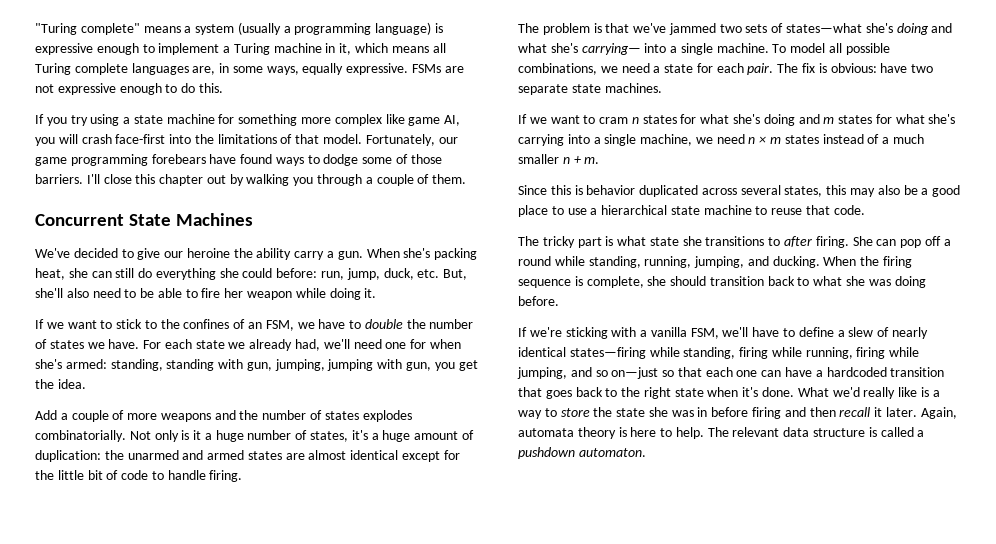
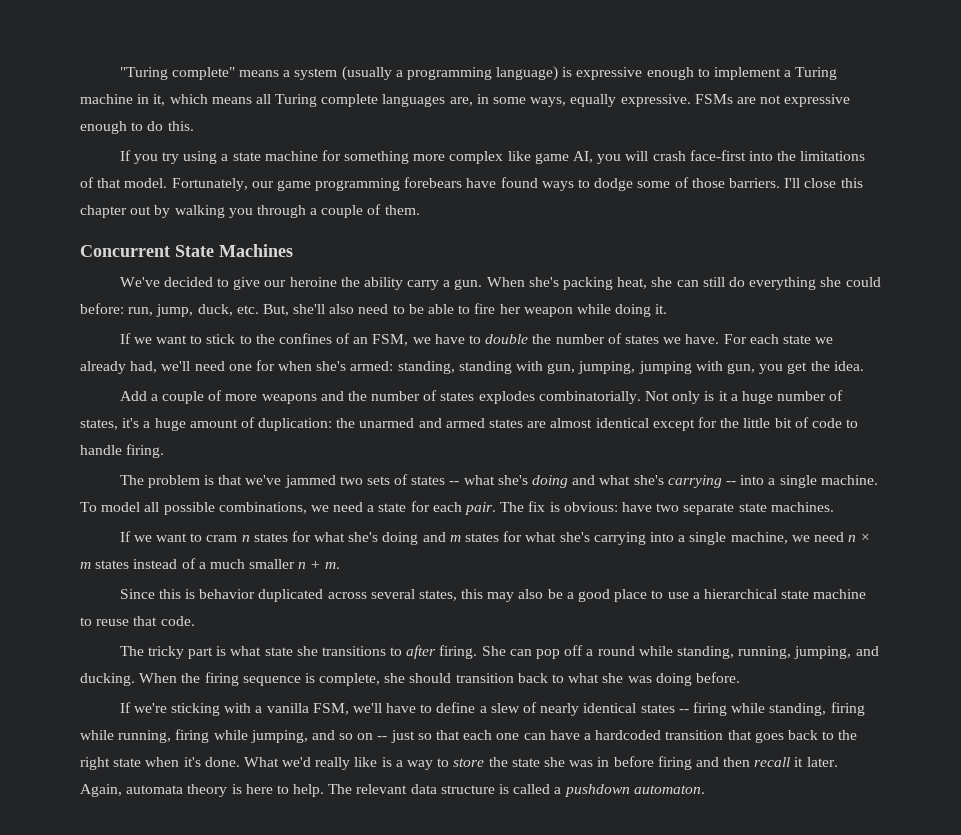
- The problem is that we've jammed two sets of states—what she's doing and what she's carrying— into a single machine.
+ The problem is that we've jammed two sets of states -- what she's doing and what she's carrying -- into a single machine.
- If we're sticking with a vanilla FSM, we'll have to define a slew of nearly identical states—firing while standing, firing while running, firing while jumping, and so on—just so that each one can have a hardcoded transition that goes back to the right state when it's done.
+ If we're sticking with a vanilla FSM, we'll have to define a slew of nearly identical states -- firing while standing, firing while running, firing while jumping, and so on -- just so that each one can have a hardcoded transition that goes back to the right state when it's done.

